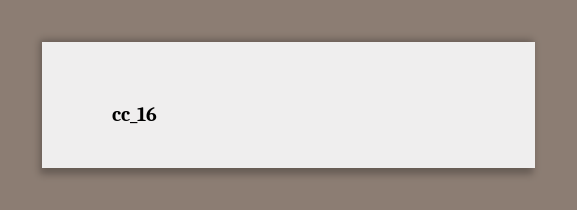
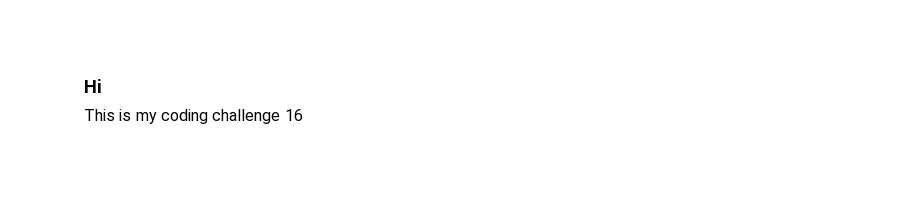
- cc_16
+ Hi
+ This is my coding challenge 16

